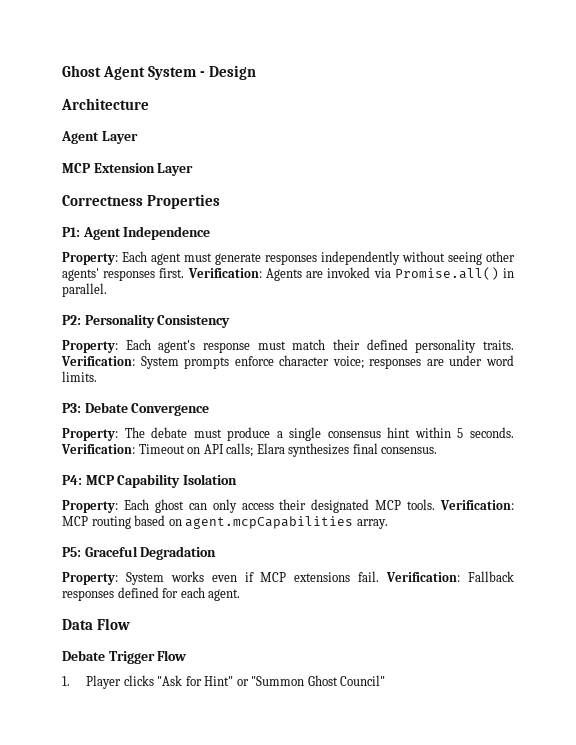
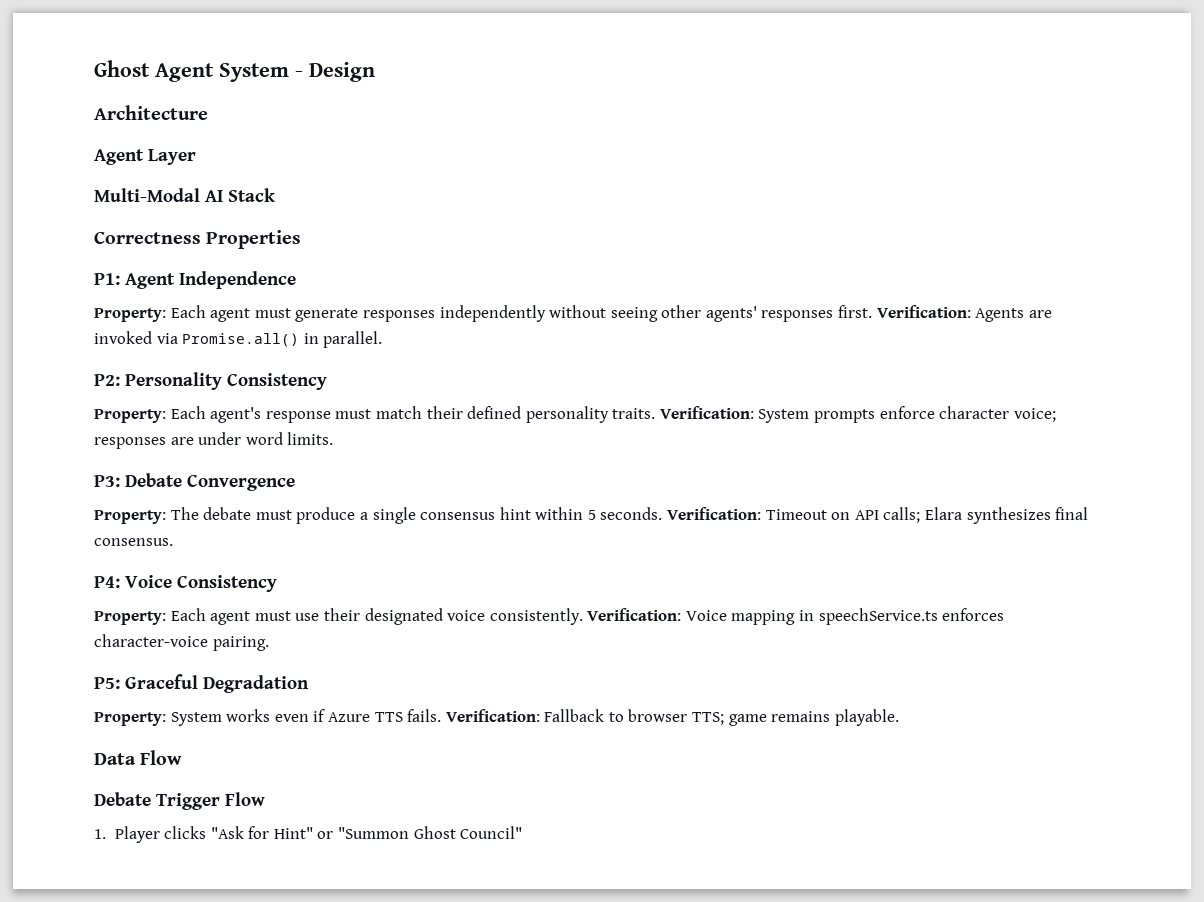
- MCP Extension Layer
+ Multi-Modal AI Stack
- P4: MCP Capability Isolation
- Property: Each ghost can only access their designated MCP tools. Verification: MCP routing based on agent.mcpCapabilities array.
+ P4: Voice Consistency
+ Property: Each agent must use their designated voice consistently. Verification: Voice mapping in speechService.ts enforces character-voice pairing.
- Property: System works even if MCP extensions fail. Verification: Fallback responses defined for each agent.
+ Property: System works even if Azure TTS fails. Verification: Fallback to browser TTS; game remains playable.

